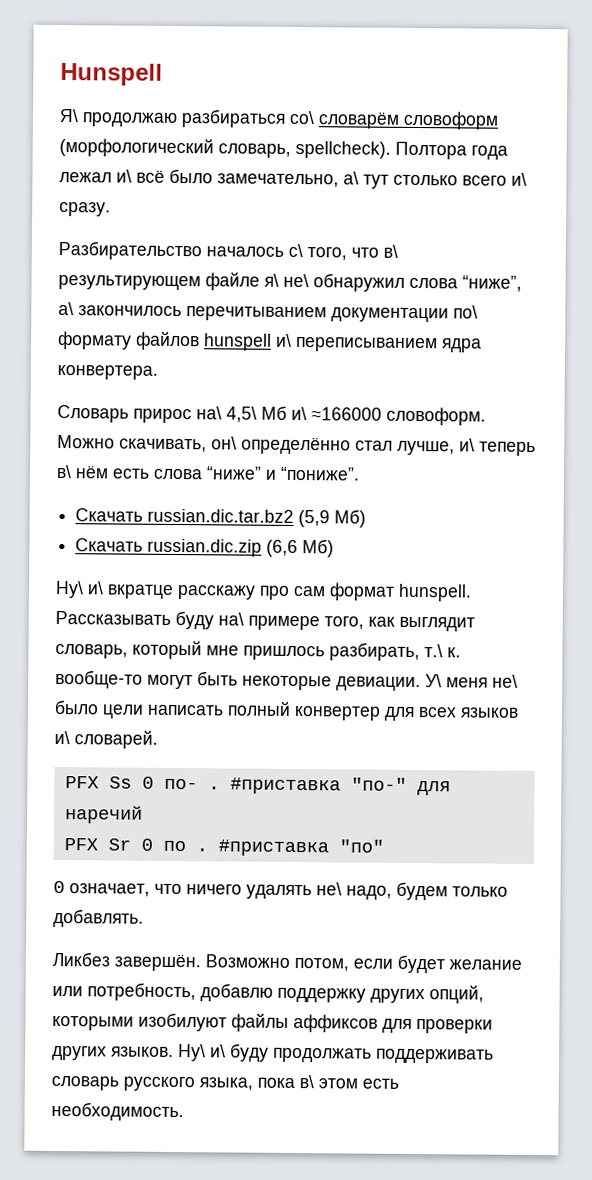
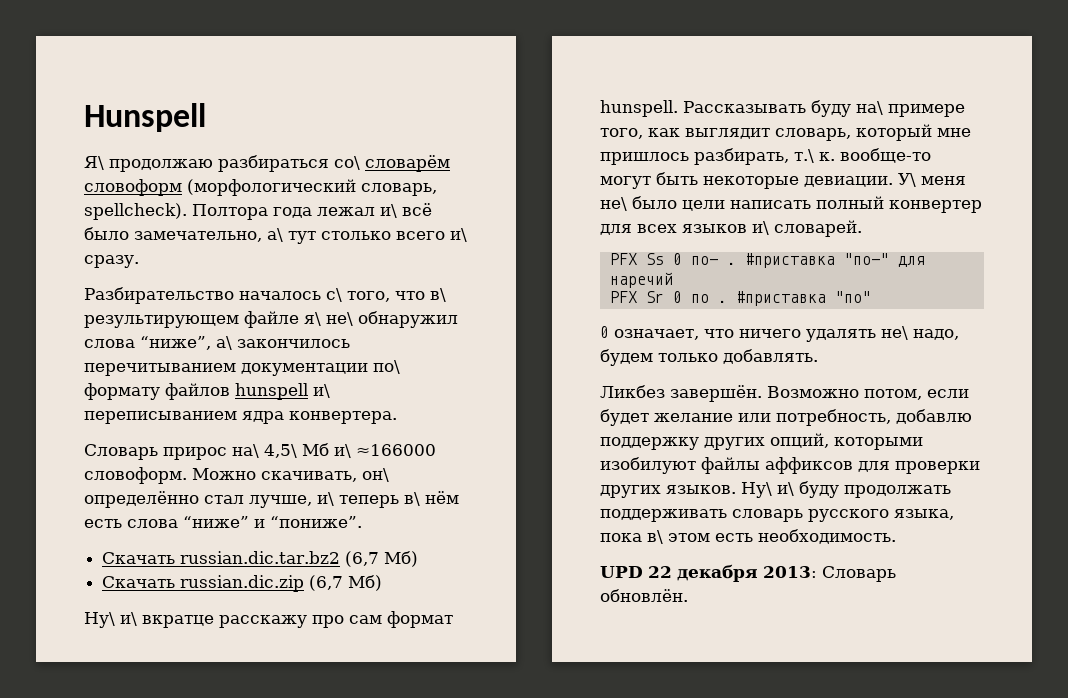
- Скачать russian.diс.tar.bz2 (5,9 Мб)
+ Скачать russian.diс.tar.bz2 (6,7 Мб)
- Скачать russian.dic.zip (6,6 Мб)
+ Скачать russian.dic.zip (6,7 Мб)
+ UPD 22 декабря 2013: Словарь обновлён.

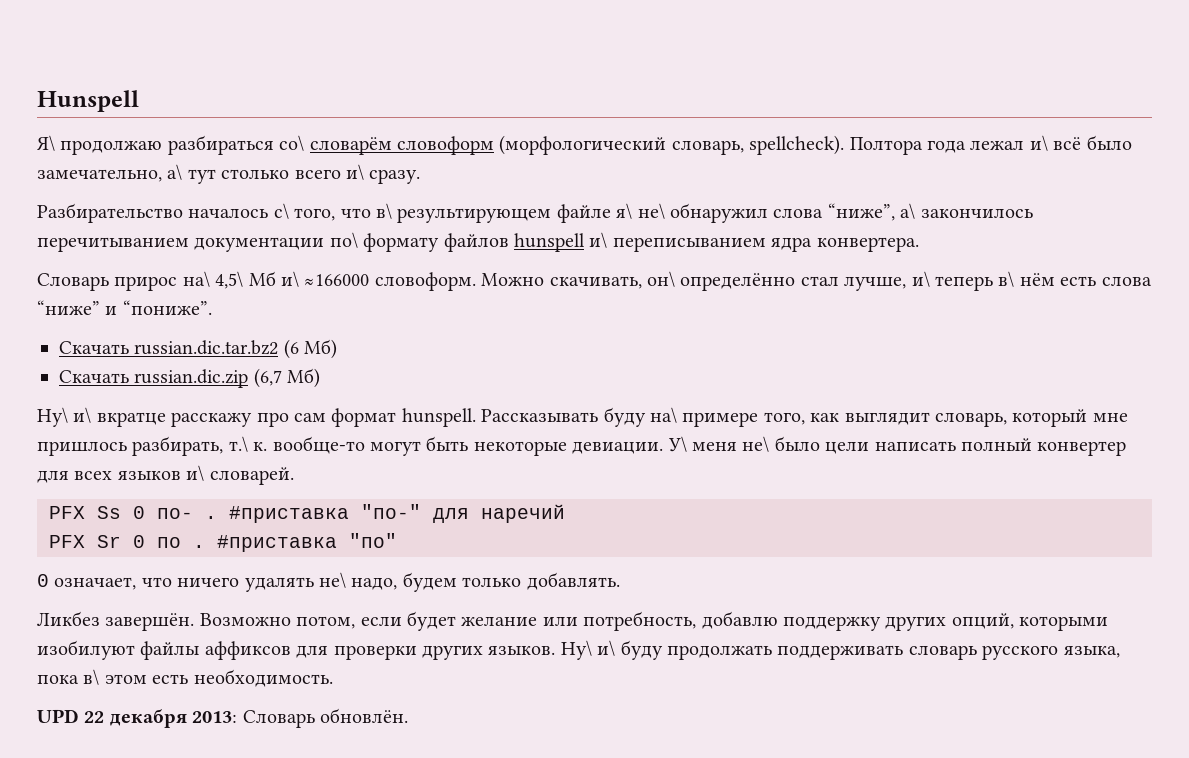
- Скачать russian.diс.tar.bz2 (6,7 Мб)
+ Скачать russian.diс.tar.bz2 (6 Мб)

